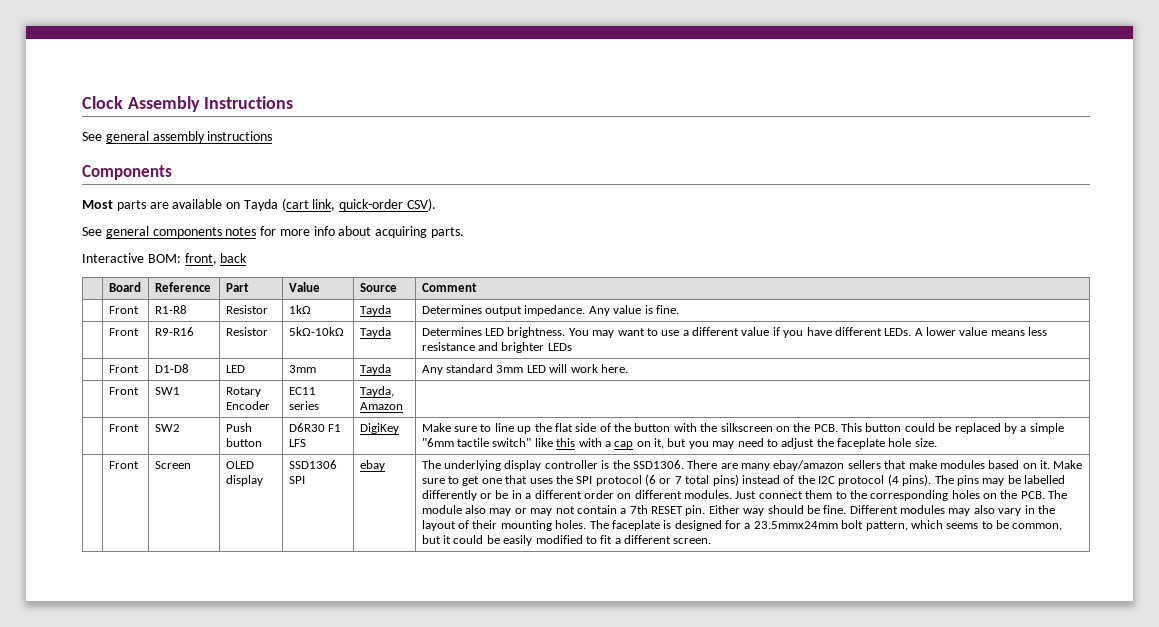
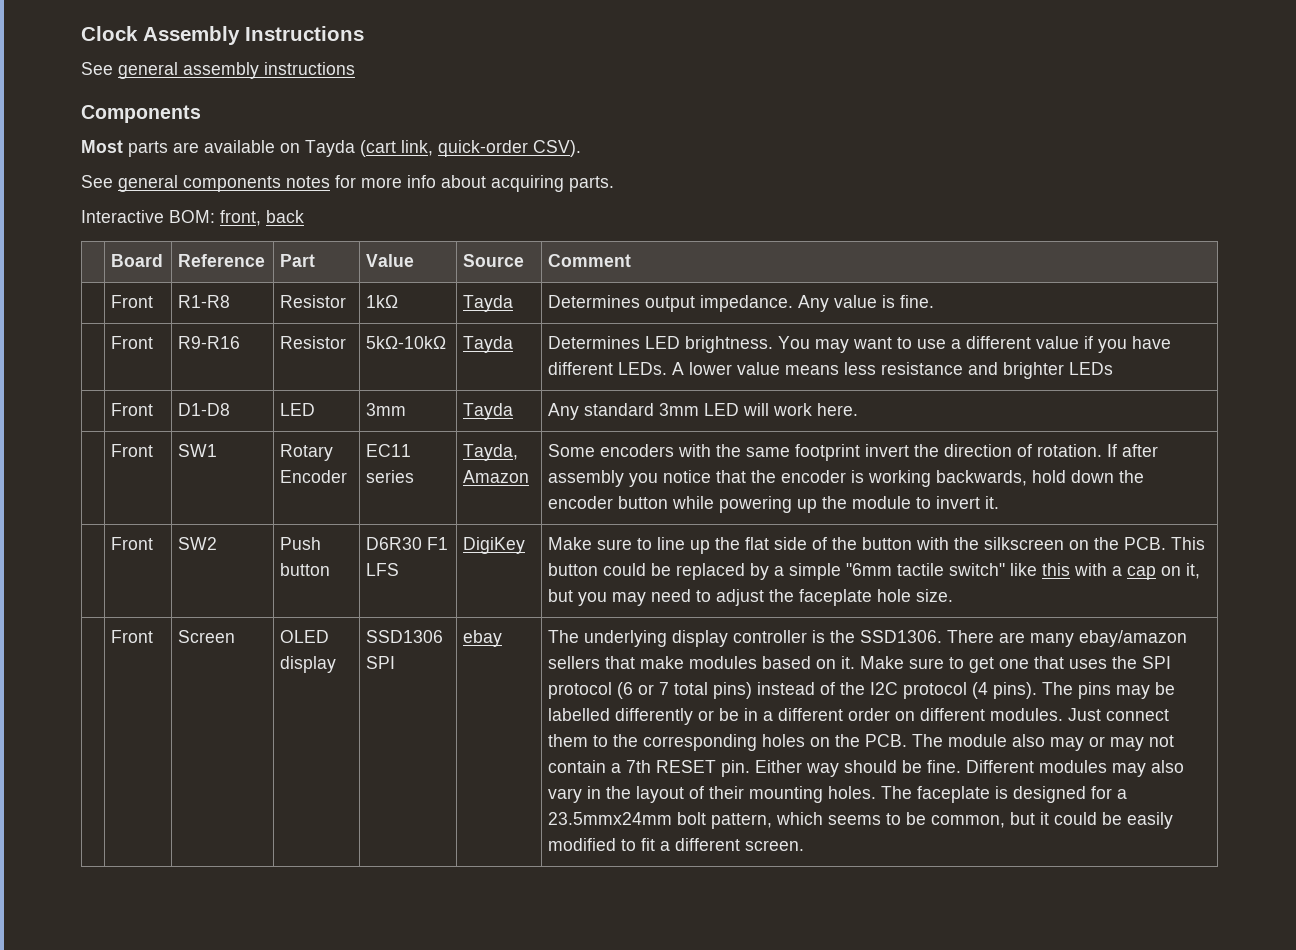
+ Some encoders with the same footprint invert the direction of rotation. If after assembly you notice that the encoder is working backwards, hold down the encoder button while powering up the module to invert it.

